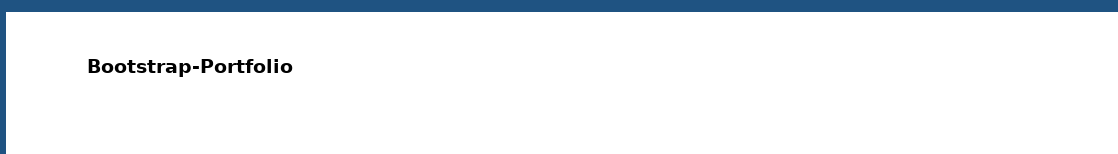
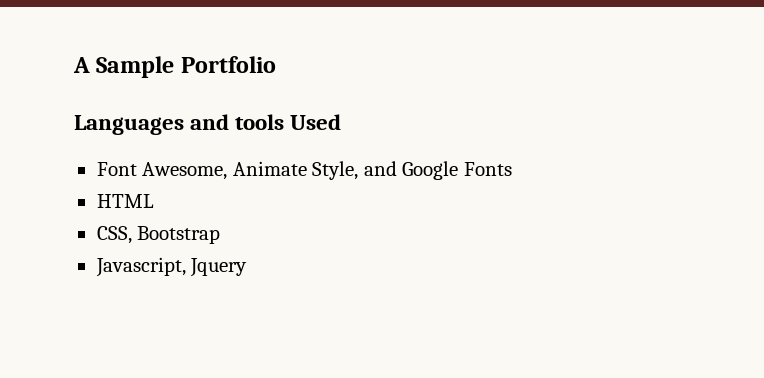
- Bootstrap-Portfolio
+ A Sample Portfolio
+ Languages and tools Used
+ Font Awesome, Animate Style, and Google Fonts
+ HTML
+ CSS, Bootstrap
+ Javascript, Jquery

